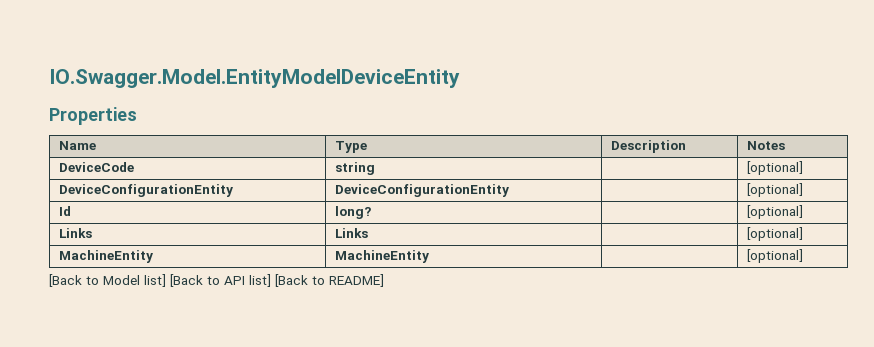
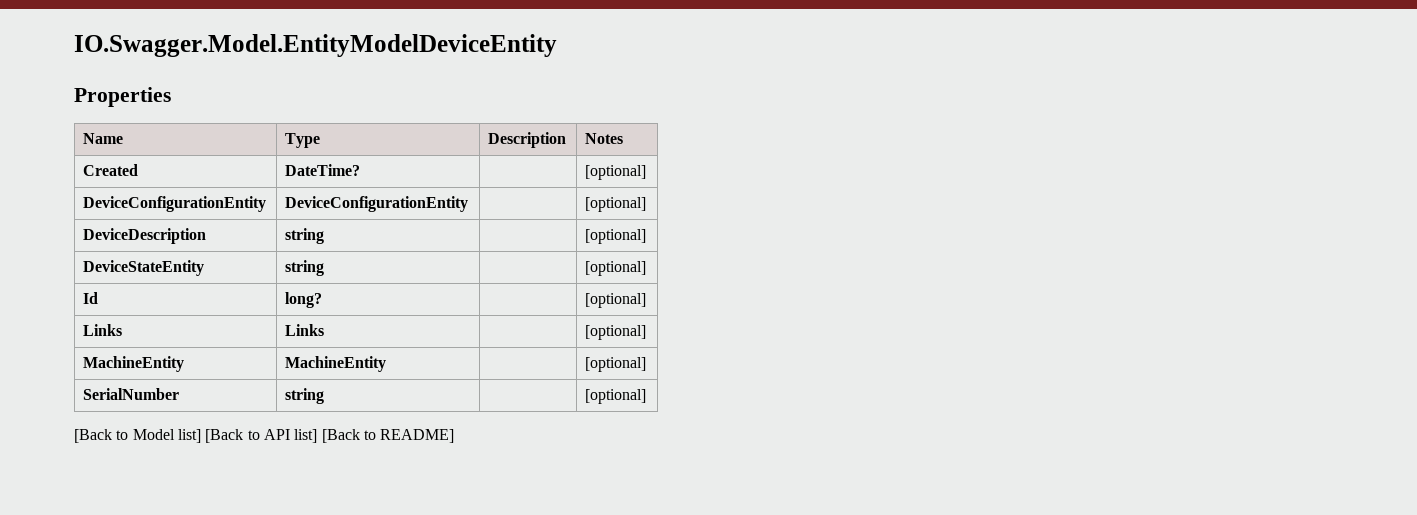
- DeviceCode | string | | [optional]
+ Created | DateTime? | | [optional]
+ DeviceDescription | string | | [optional]
+ DeviceStateEntity | string | | [optional]
+ SerialNumber | string | | [optional]

